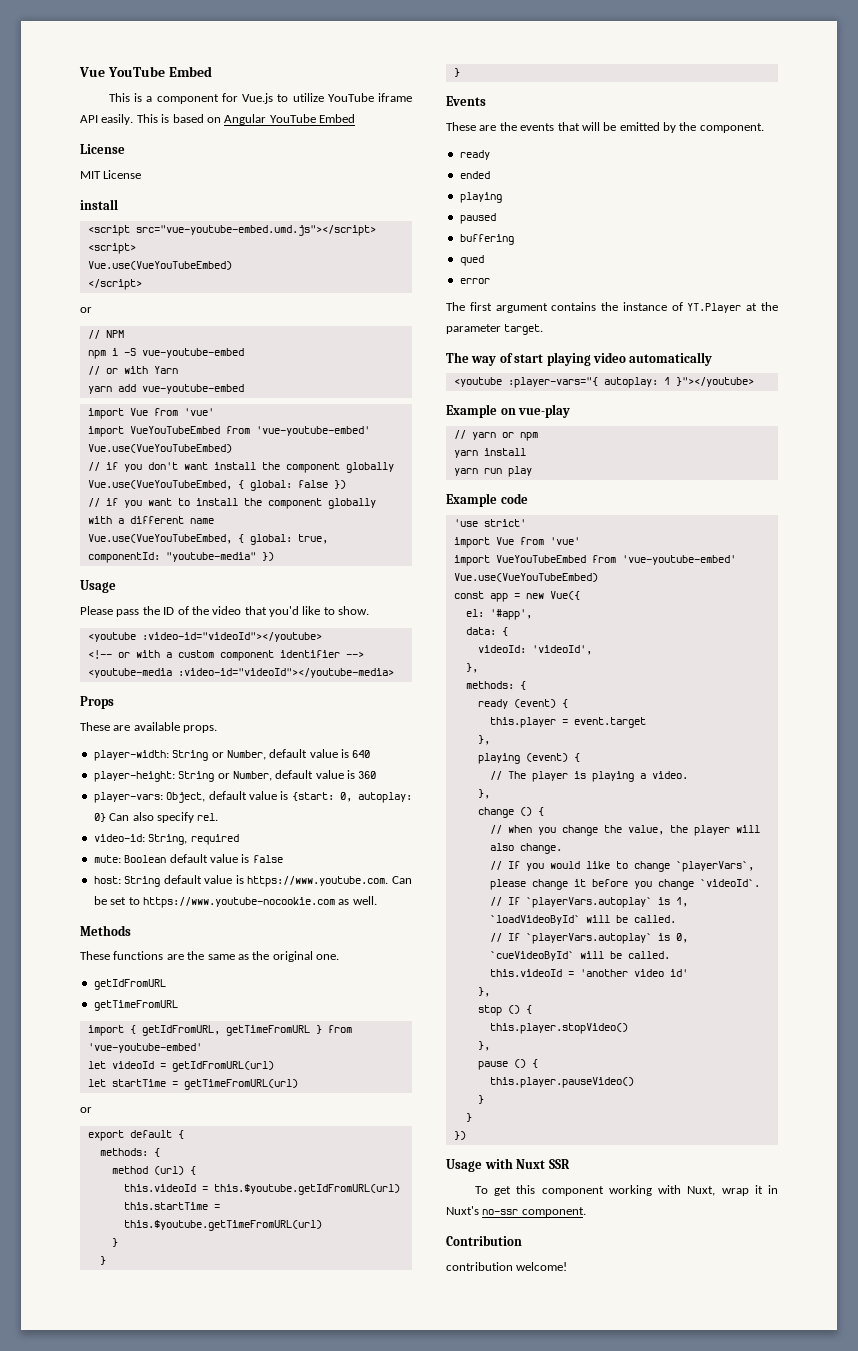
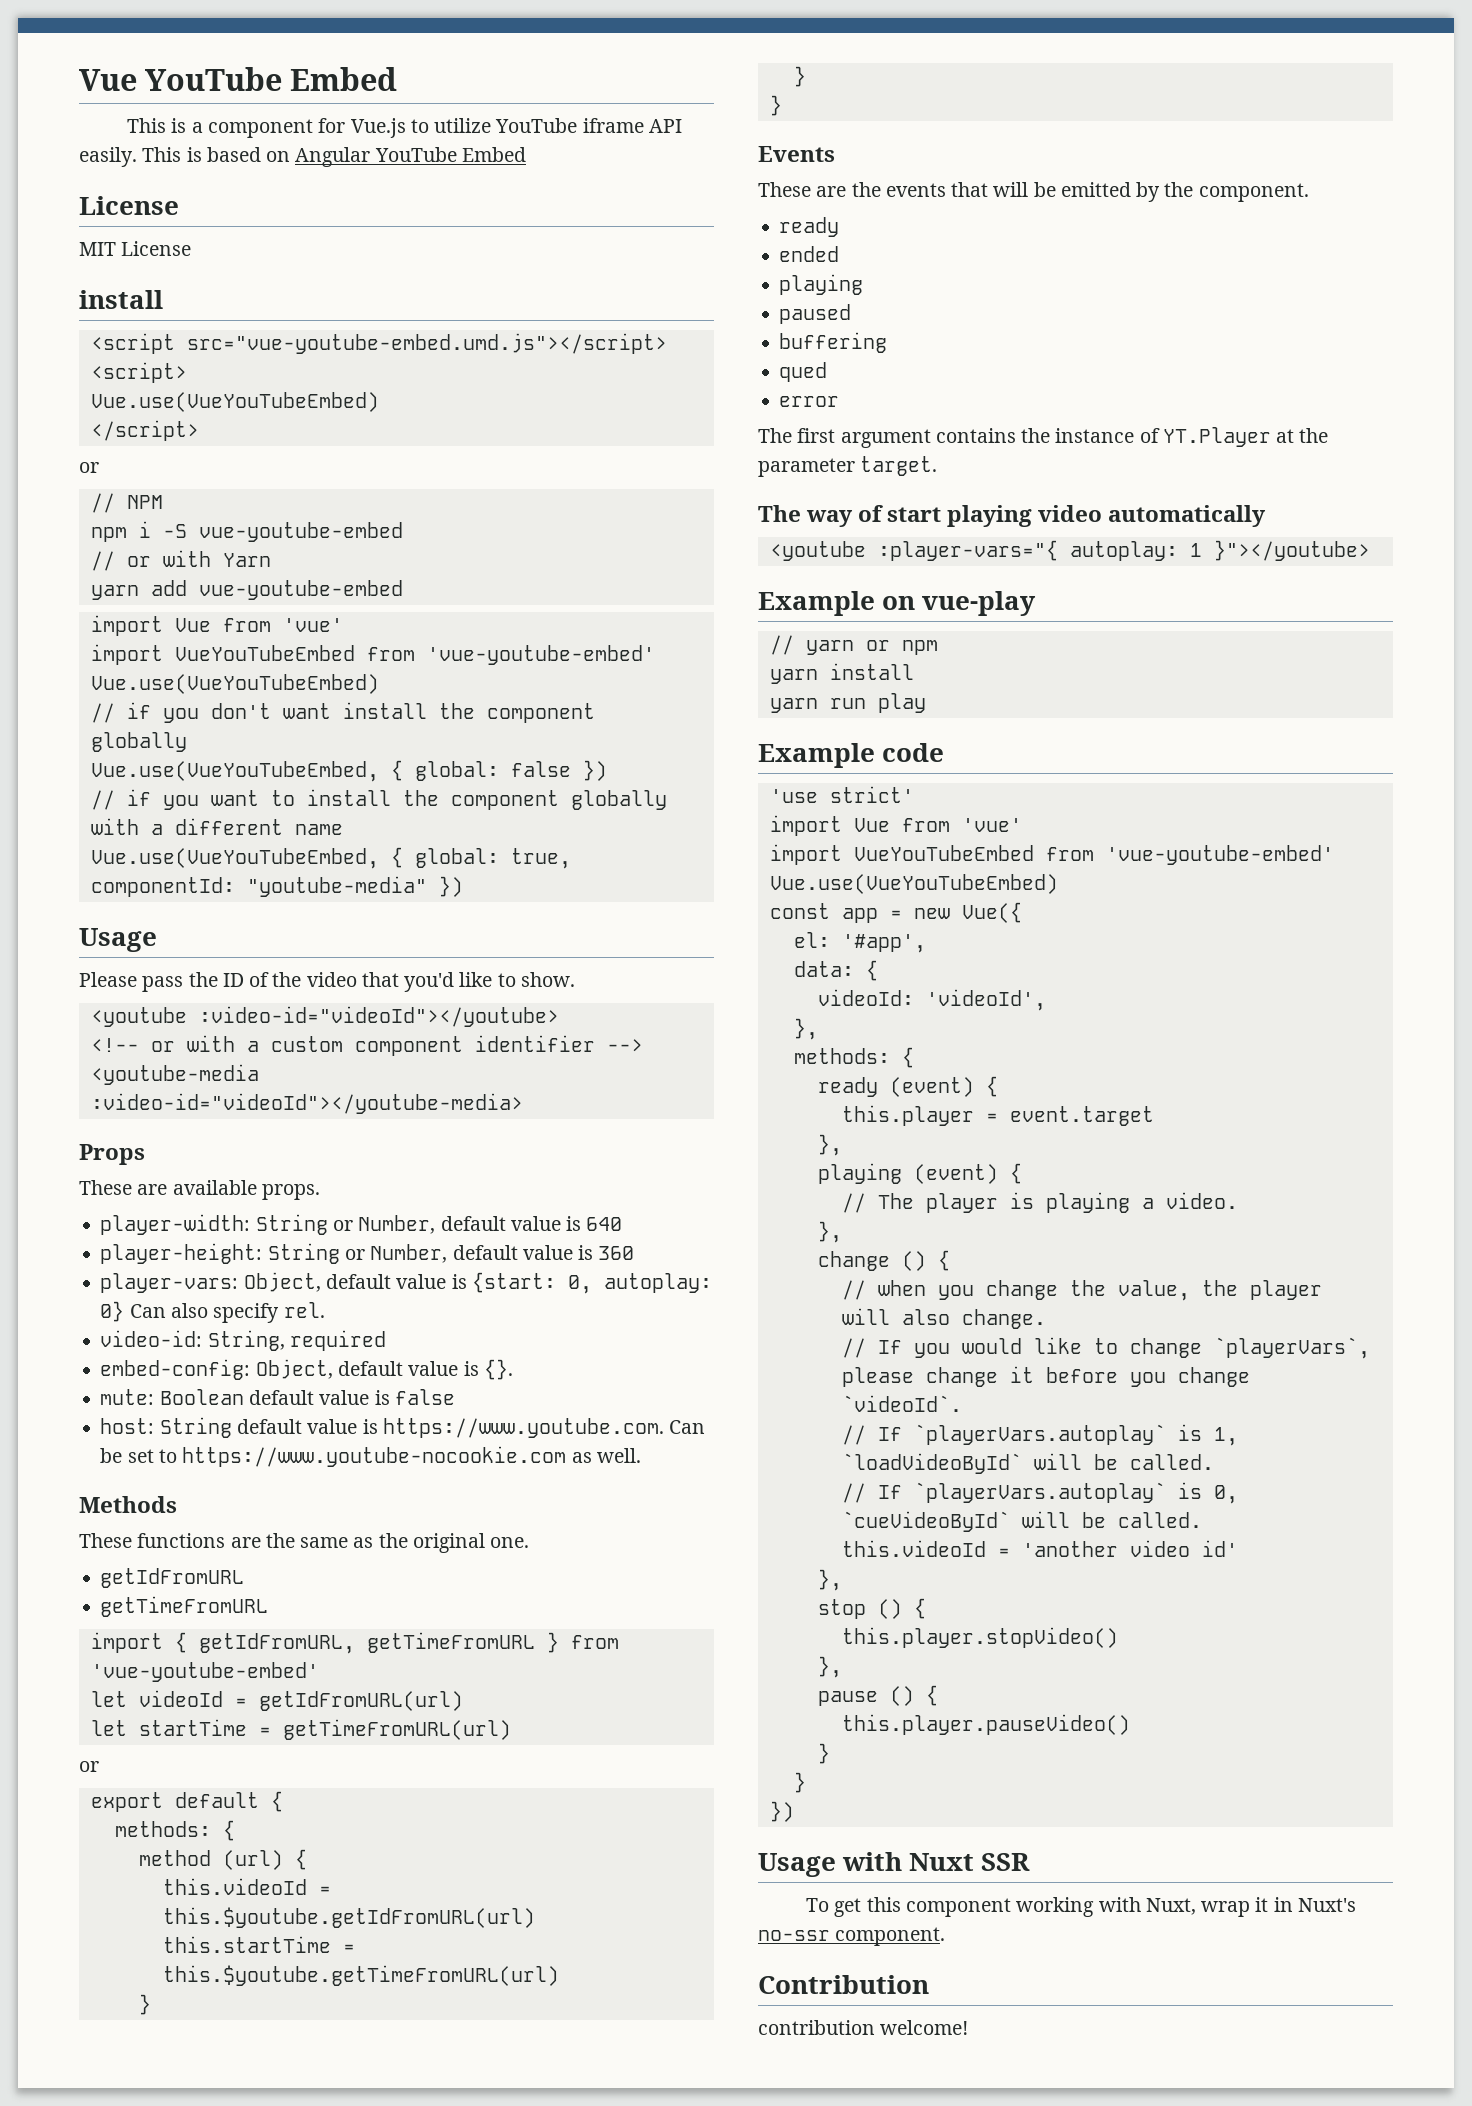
+ embed-config: Object, default value is {}.

